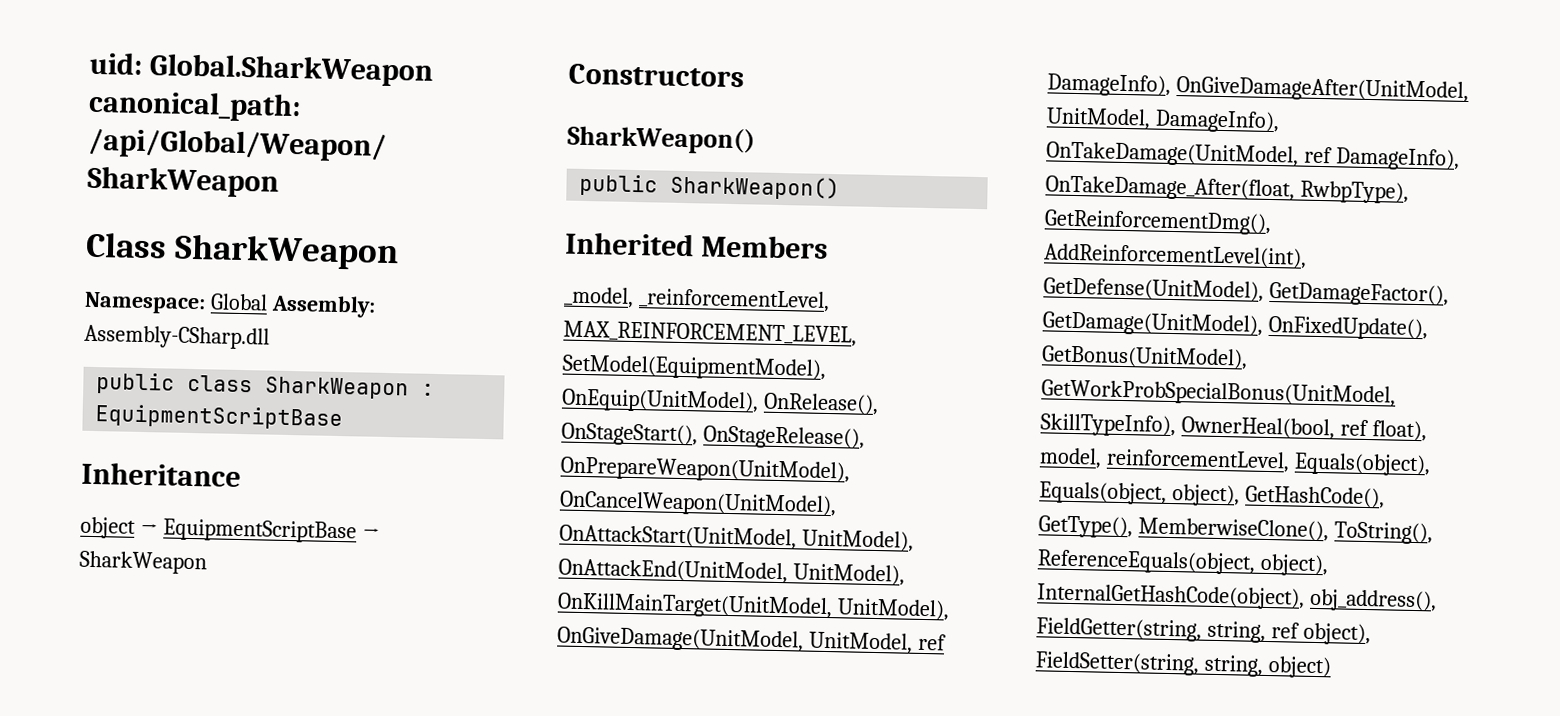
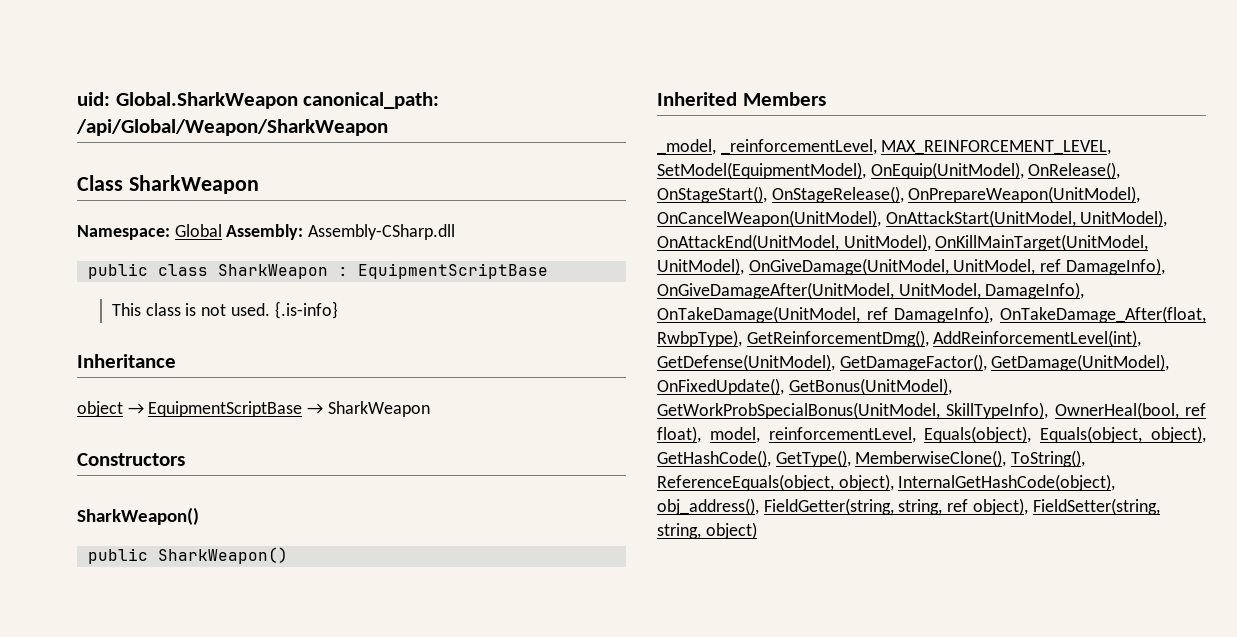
+ This class is not used. {.is-info}

